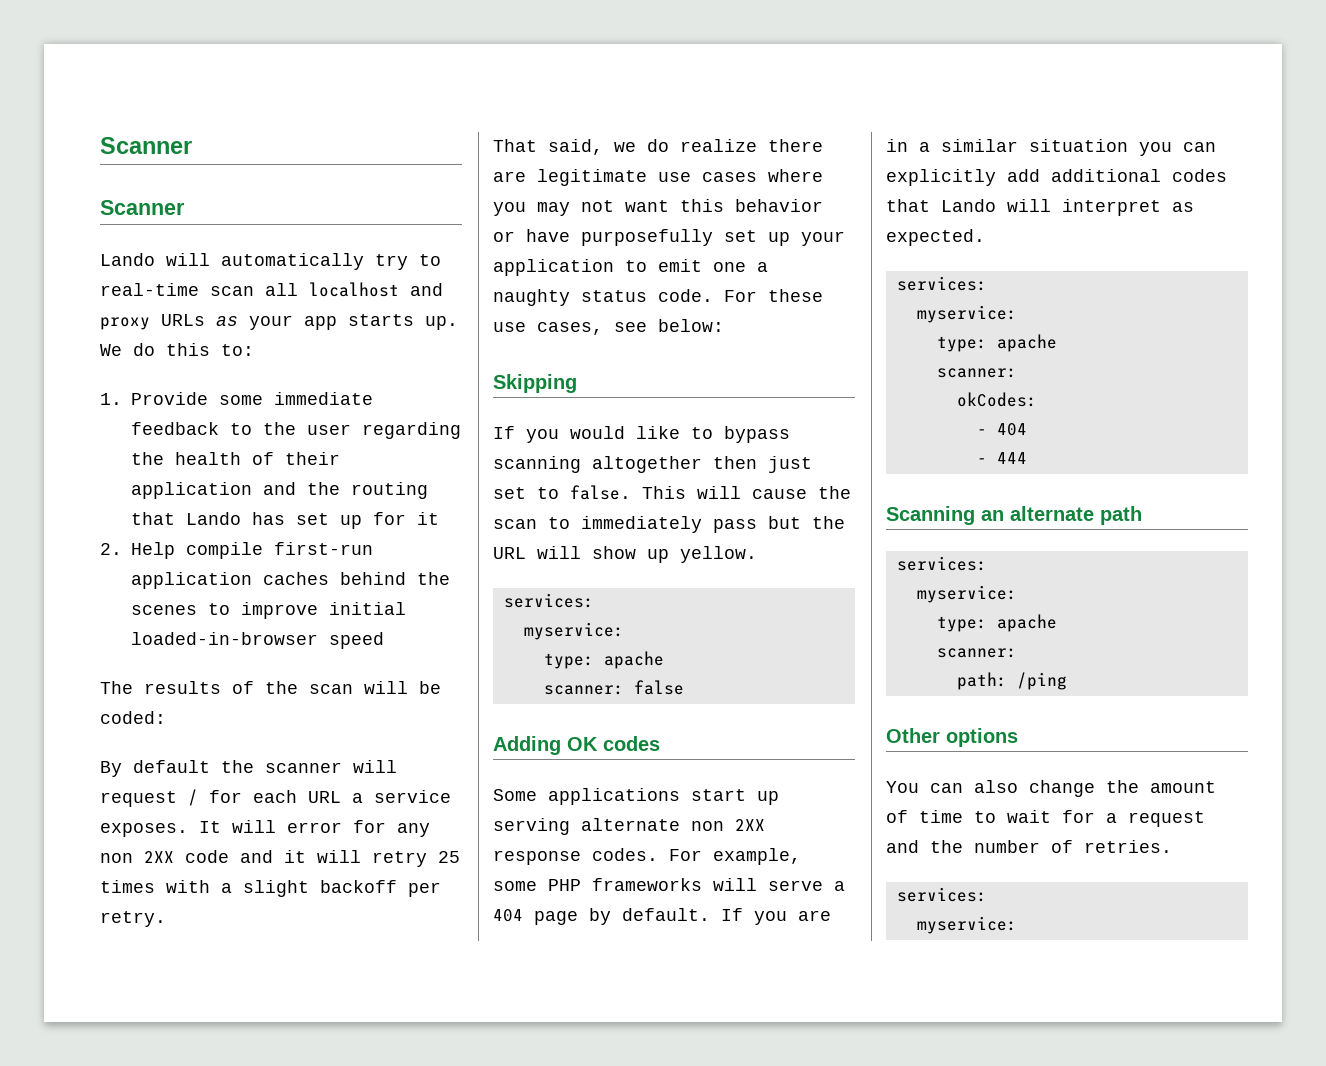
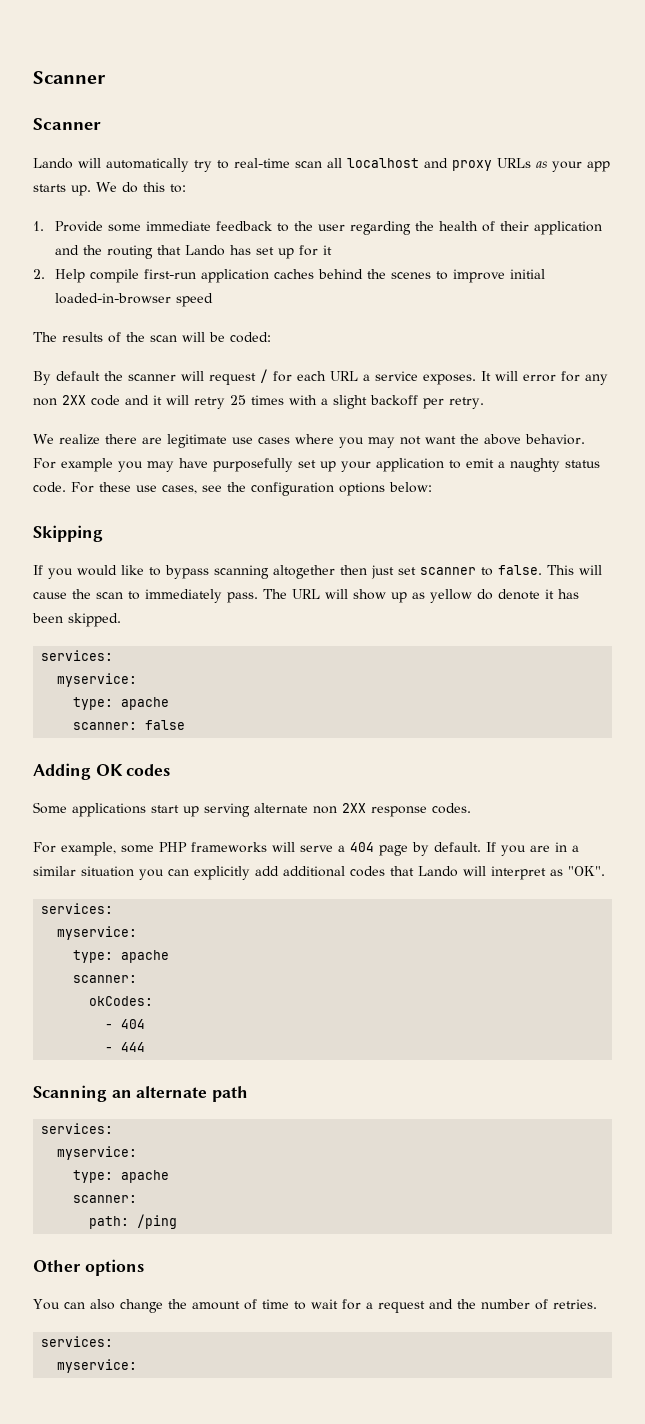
- That said, we do realize there are legitimate use cases where you may not want this behavior or have purposefully set up your application to emit one a naughty status code.
+ We realize there are legitimate use cases where you may not want the above behavior. For example you may have purposefully set up your application to emit a naughty status code.
- For these use cases, see below:
+ For these use cases, see the configuration options below:
- If you would like to bypass scanning altogether then just set to false.
+ If you would like to bypass scanning altogether then just set scanner to false.
- This will cause the scan to immediately pass but the URL will show up yellow.
+ This will cause the scan to immediately pass. The URL will show up as yellow do denote it has been skipped.
- Some applications start up serving alternate non 2XX response codes. For example, some PHP frameworks will serve a 404 page by default.
+ Some applications start up serving alternate non 2XX response codes.
+ For example, some PHP frameworks will serve a 404 page by default.
- If you are in a similar situation you can explicitly add additional codes that Lando will interpret as expected.
+ If you are in a similar situation you can explicitly add additional codes that Lando will interpret as "OK".

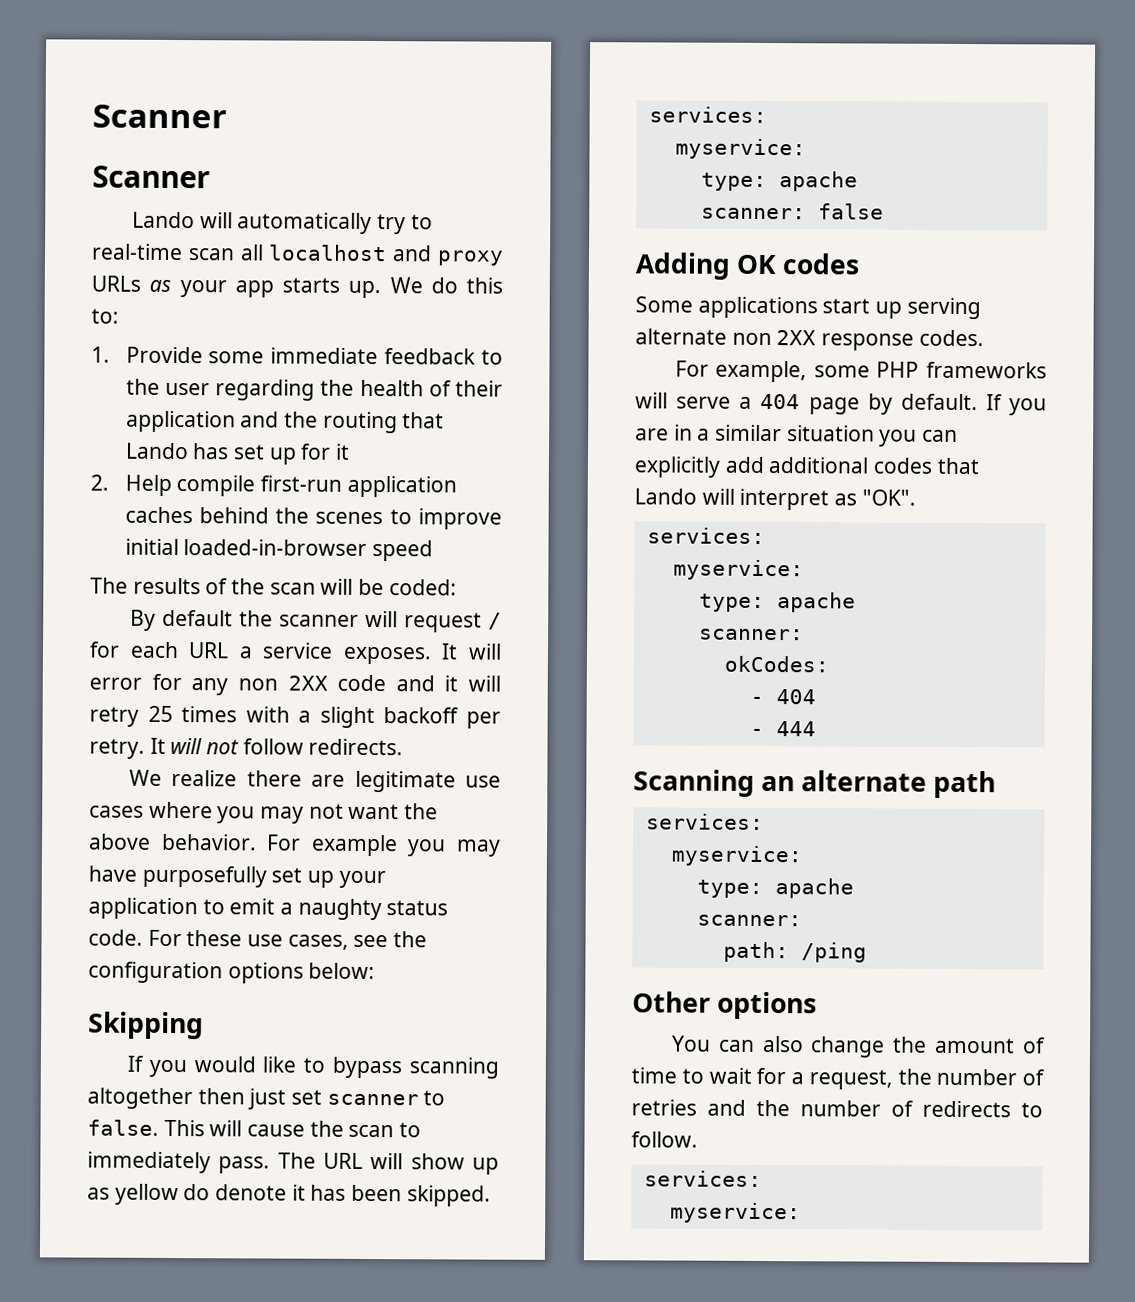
+ It will not follow redirects.
- You can also change the amount of time to wait for a request and the number of retries.
+ You can also change the amount of time to wait for a request, the number of retries and the number of redirects to follow.

